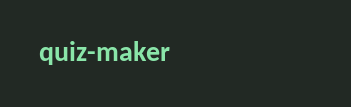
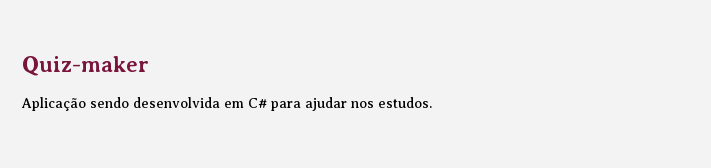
- quiz-maker
+ Quiz-maker
+ Aplicação sendo desenvolvida em C# para ajudar nos estudos.

